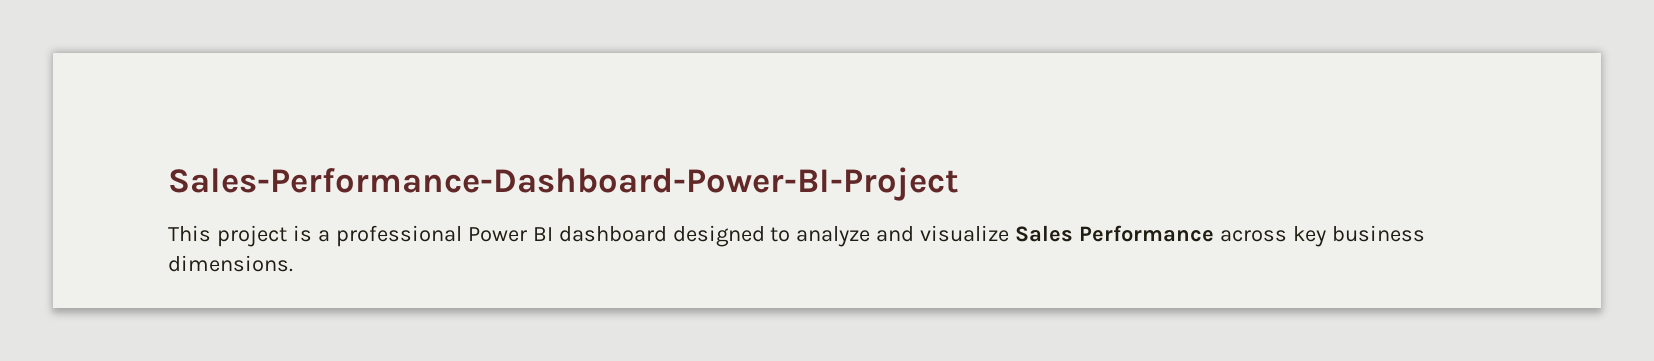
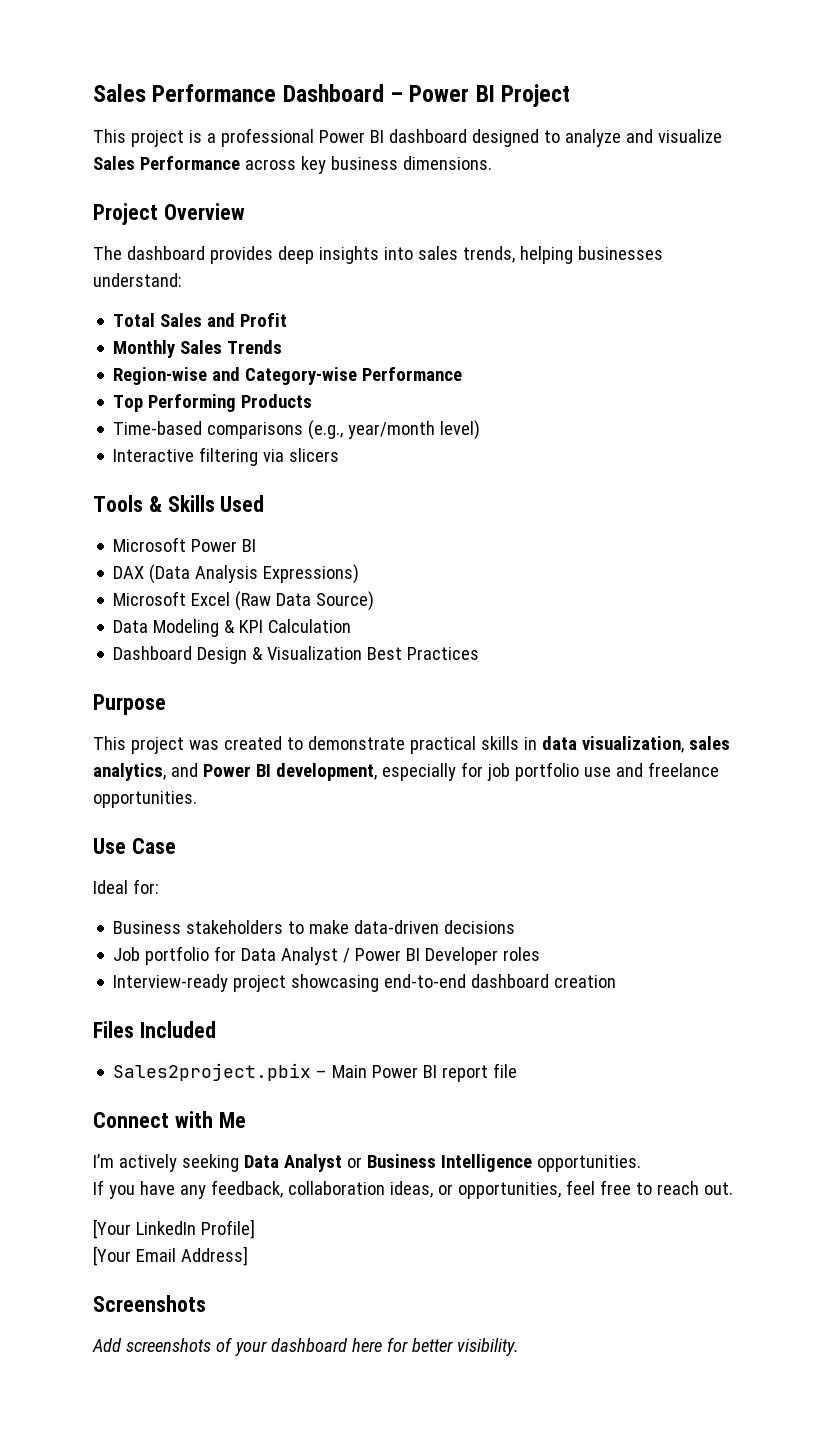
- Sales-Performance-Dashboard-Power-BI-Project
+ Sales Performance Dashboard – Power BI Project
+ Project Overview
+ The dashboard provides deep insights into sales trends, helping businesses understand:
+ Total Sales and Profit
+ Monthly Sales Trends
+ Region-wise and Category-wise Performance
+ Top Performing Products
+ Time-based comparisons (e.g., year/month level)
+ Interactive filtering via slicers
+ Tools & Skills Used
+ Microsoft Power BI
+ DAX (Data Analysis Expressions)
+ Microsoft Excel (Raw Data Source)
+ Data Modeling & KPI Calculation
+ Dashboard Design & Visualization Best Practices
+ Purpose
+ This project was created to demonstrate practical skills in data visualization, sales analytics, and Power BI development, especially for job portfolio use and freelance opportunities.
+ Use Case
+ Ideal for:
+ Business stakeholders to make data-driven decisions
+ Job portfolio for Data Analyst / Power BI Developer roles
+ Interview-ready project showcasing end-to-end dashboard creation
+ Files Included
+ Sales2project.pbix – Main Power BI report file
+ Connect with Me
+ I’m actively seeking Data Analyst or Business Intelligence opportunities.
+ If you have any feedback, collaboration ideas, or opportunities, feel free to reach out.
+ [Your LinkedIn Profile]
+ [Your Email Address]
+ Screenshots
+ Add screenshots of your dashboard here for better visibility.

